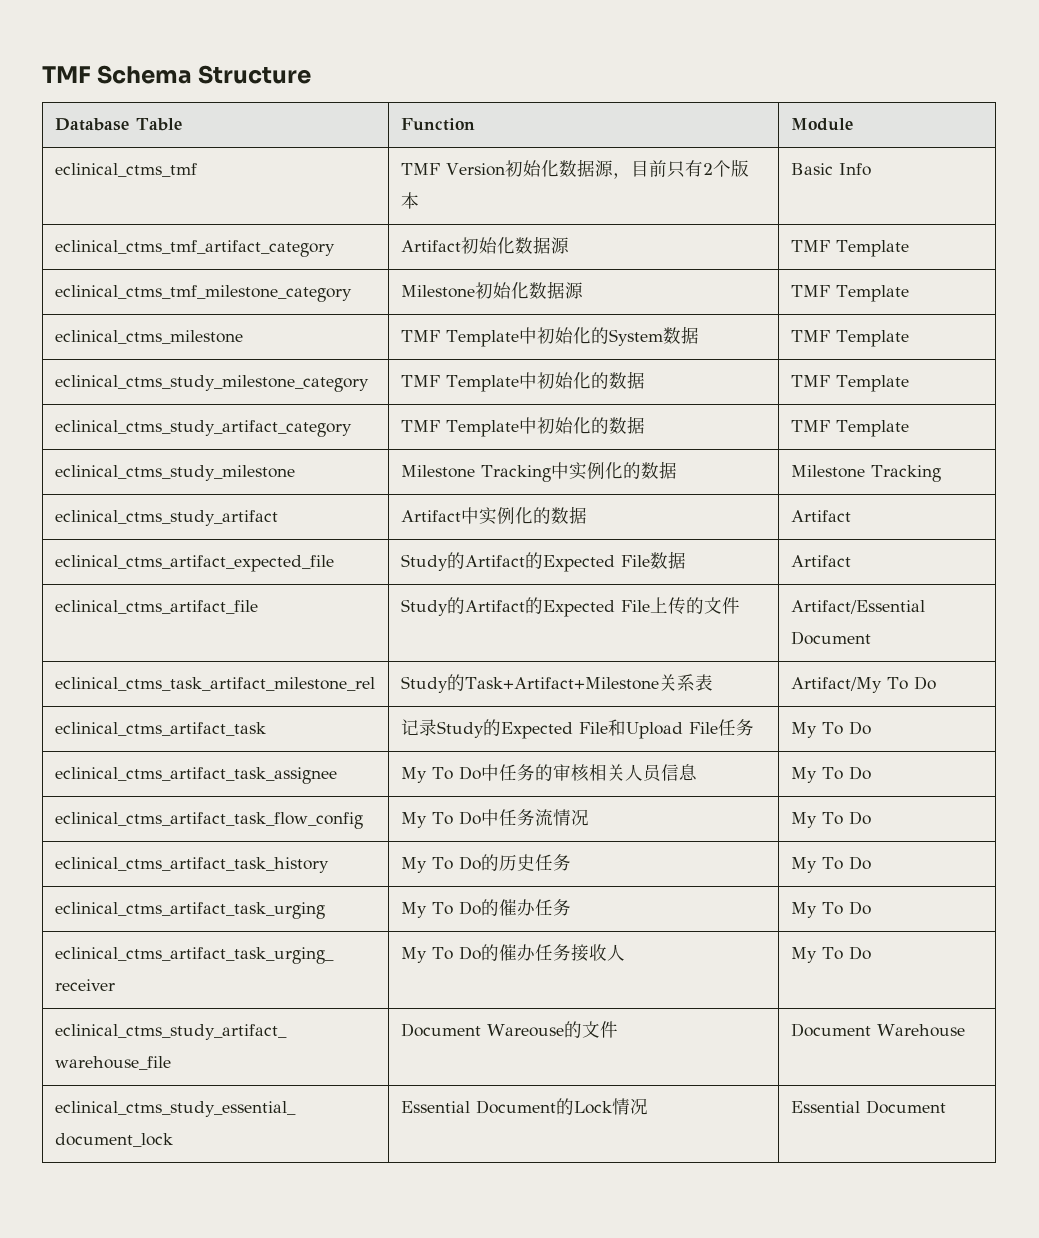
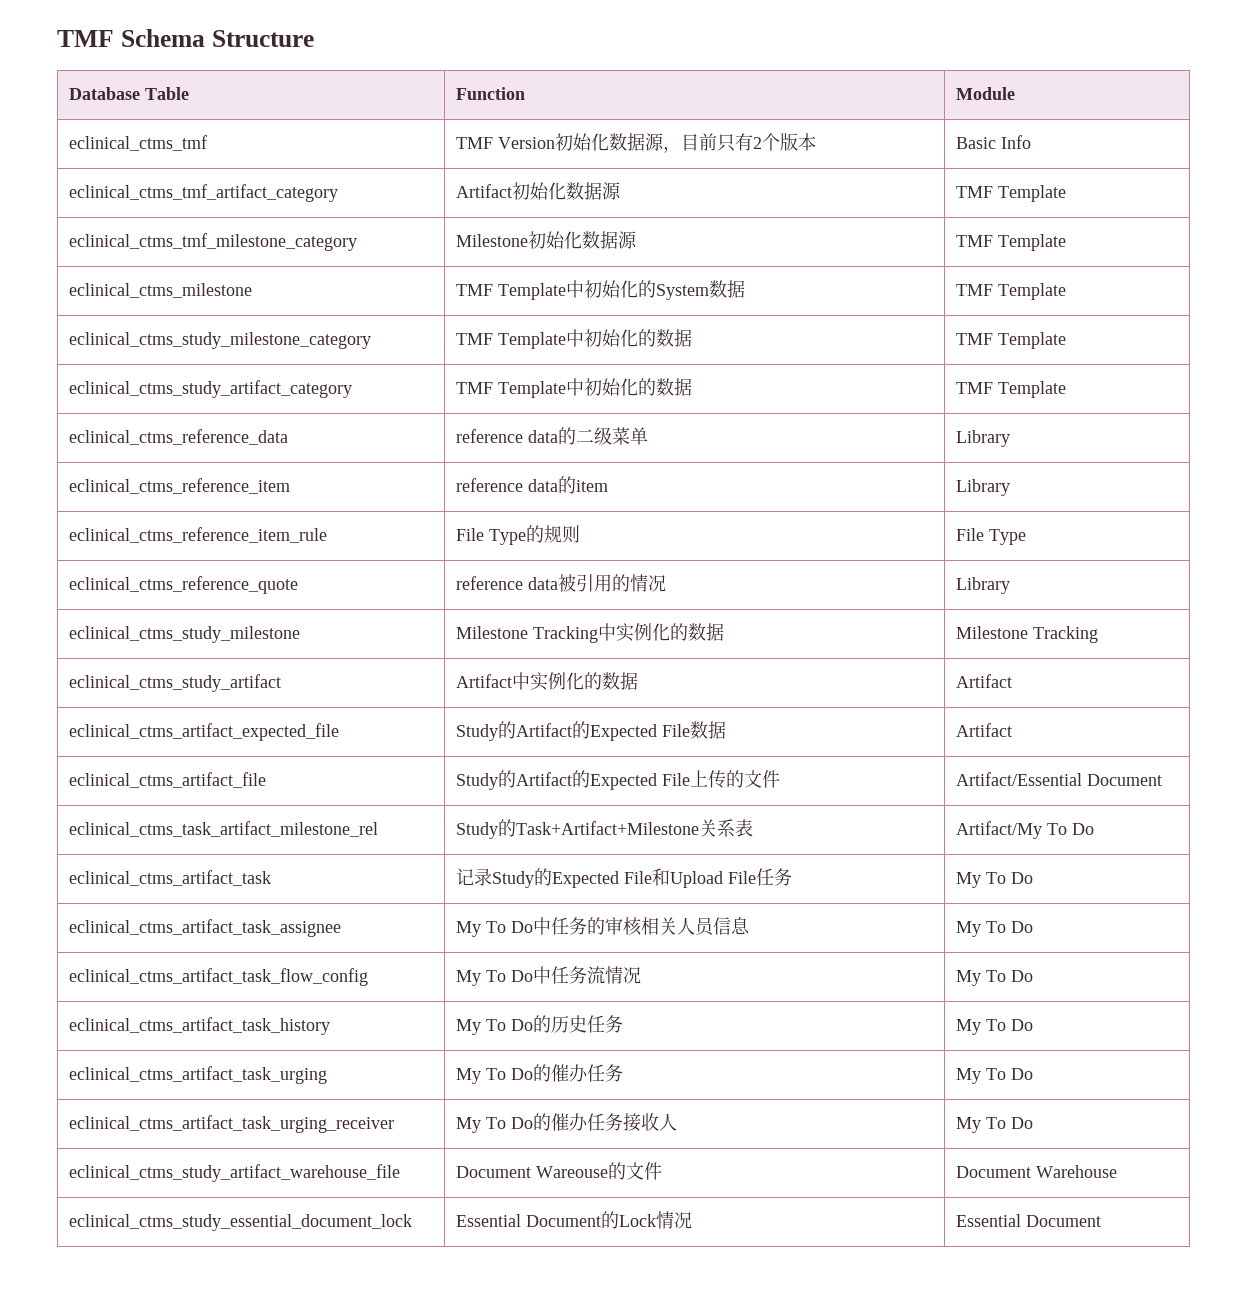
+ eclinical_ctms_reference_data | reference data的二级菜单 | Library
+ eclinical_ctms_reference_item | reference data的item | Library
+ eclinical_ctms_reference_item_rule | File Type的规则 | File Type
+ eclinical_ctms_reference_quote | reference data被引用的情况 | Library

